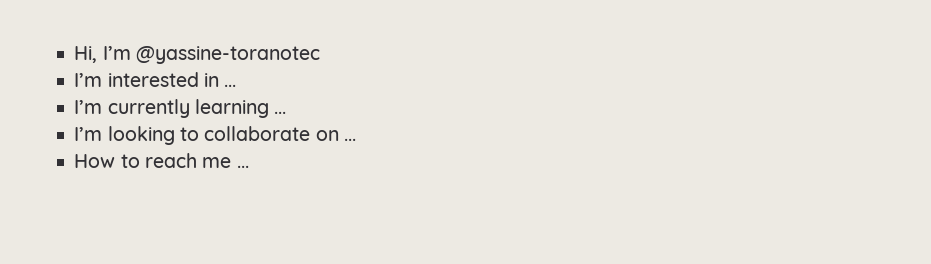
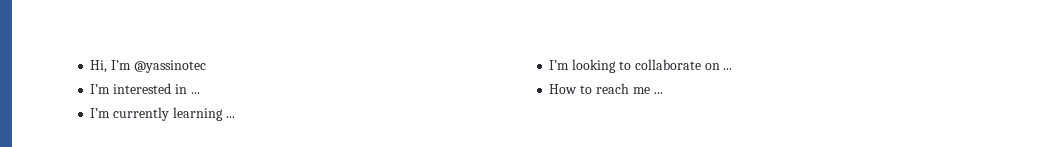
- Hi, I’m @yassine-toranotec
+ Hi, I’m @yassinotec

